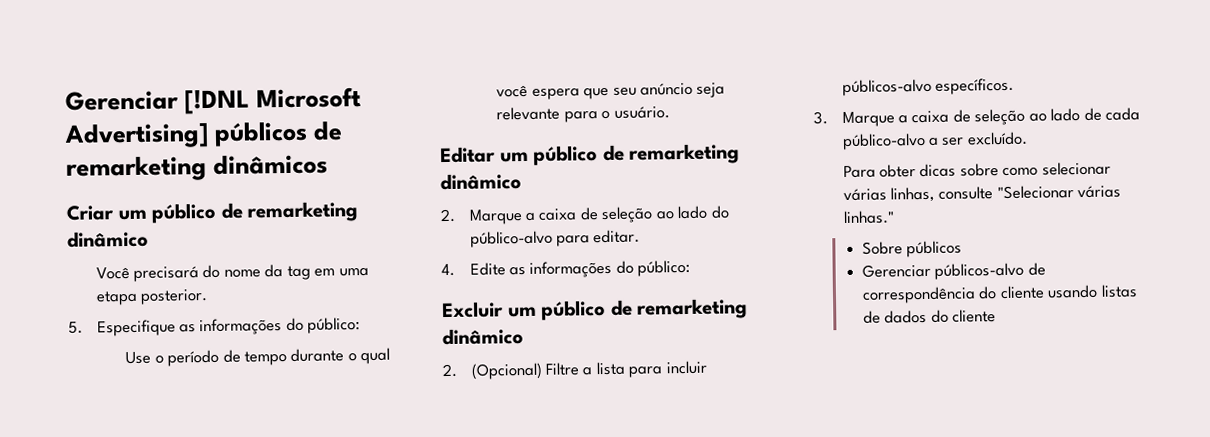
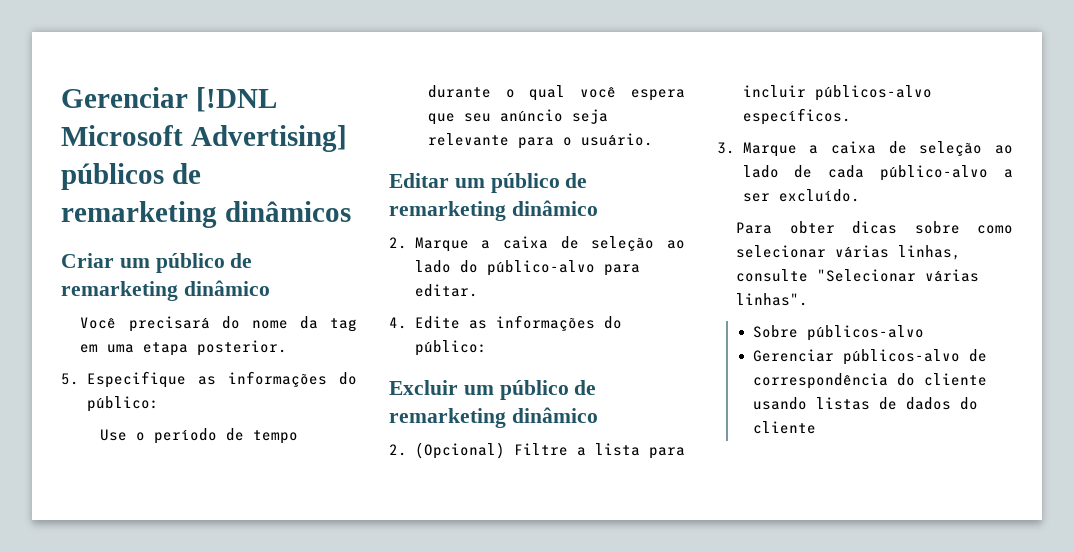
- Para obter dicas sobre como selecionar várias linhas, consulte "Selecionar várias linhas."
+ Para obter dicas sobre como selecionar várias linhas, consulte "Selecionar várias linhas".
- Sobre públicos
+ Sobre públicos-alvo

